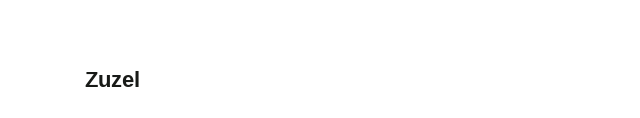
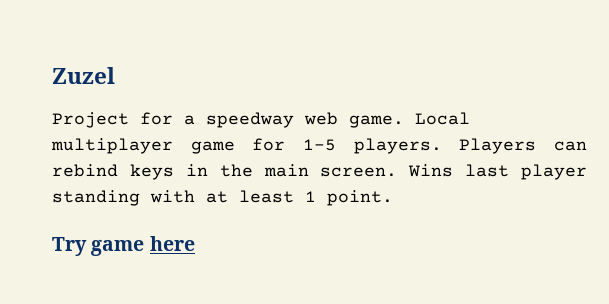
+ Project for a speedway web game. Local multiplayer game for 1-5 players. Players can rebind keys in the main screen. Wins last player standing with at least 1 point.
+ Try game here

